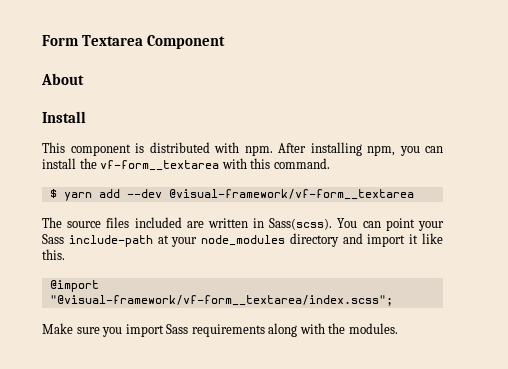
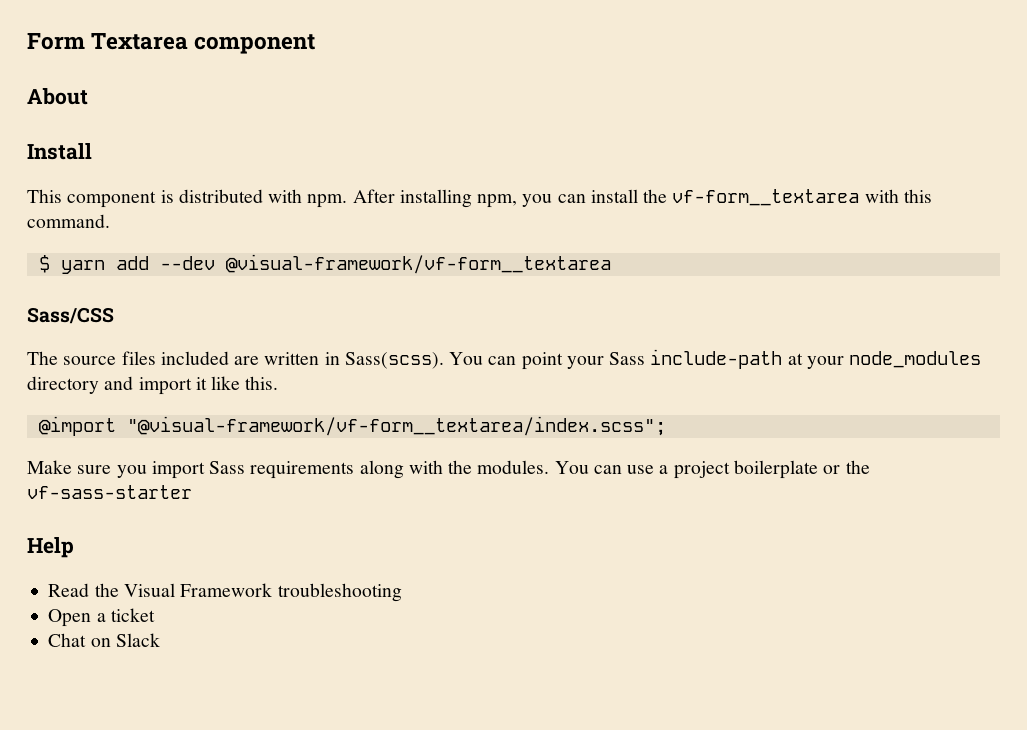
- Form Textarea Component
+ Form Textarea component
+ Sass/CSS
+ You can use a project boilerplate or the vf-sass-starter
+ Help
+ Read the Visual Framework troubleshooting
+ Open a ticket
+ Chat on Slack

